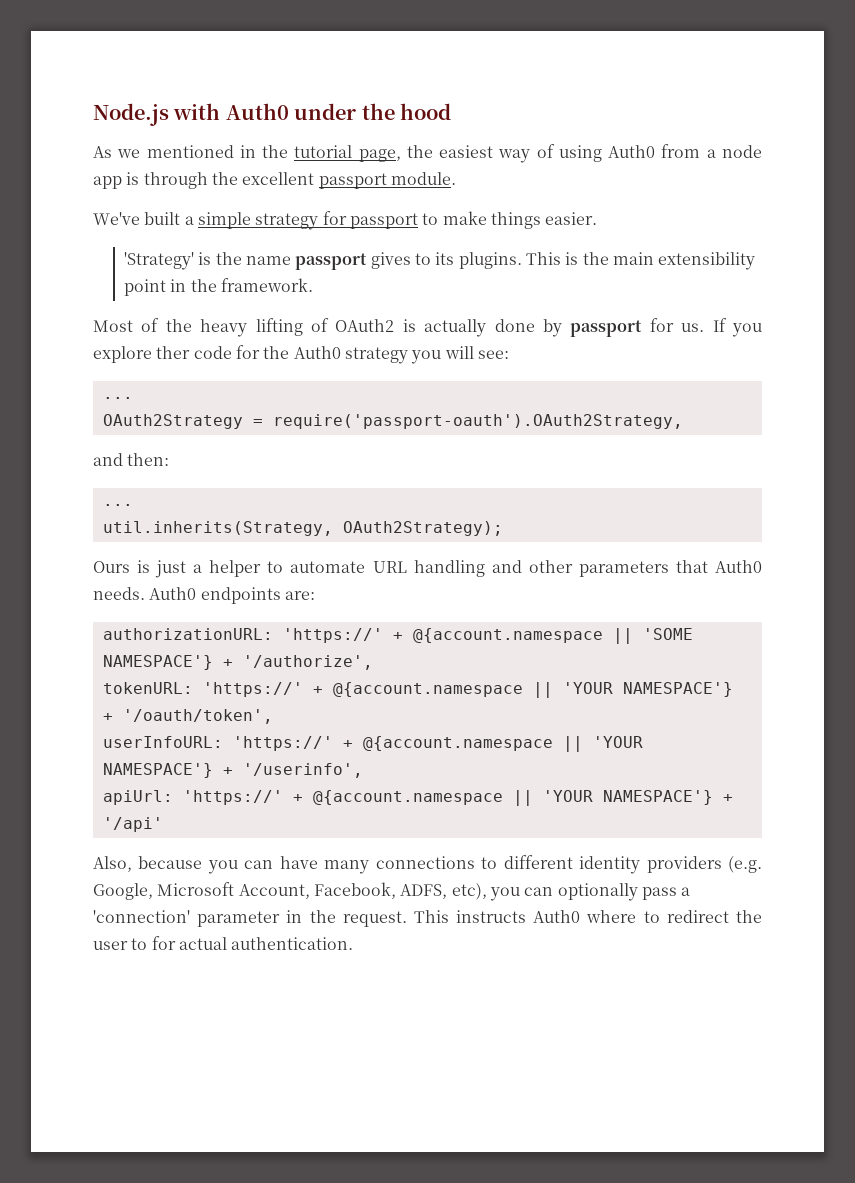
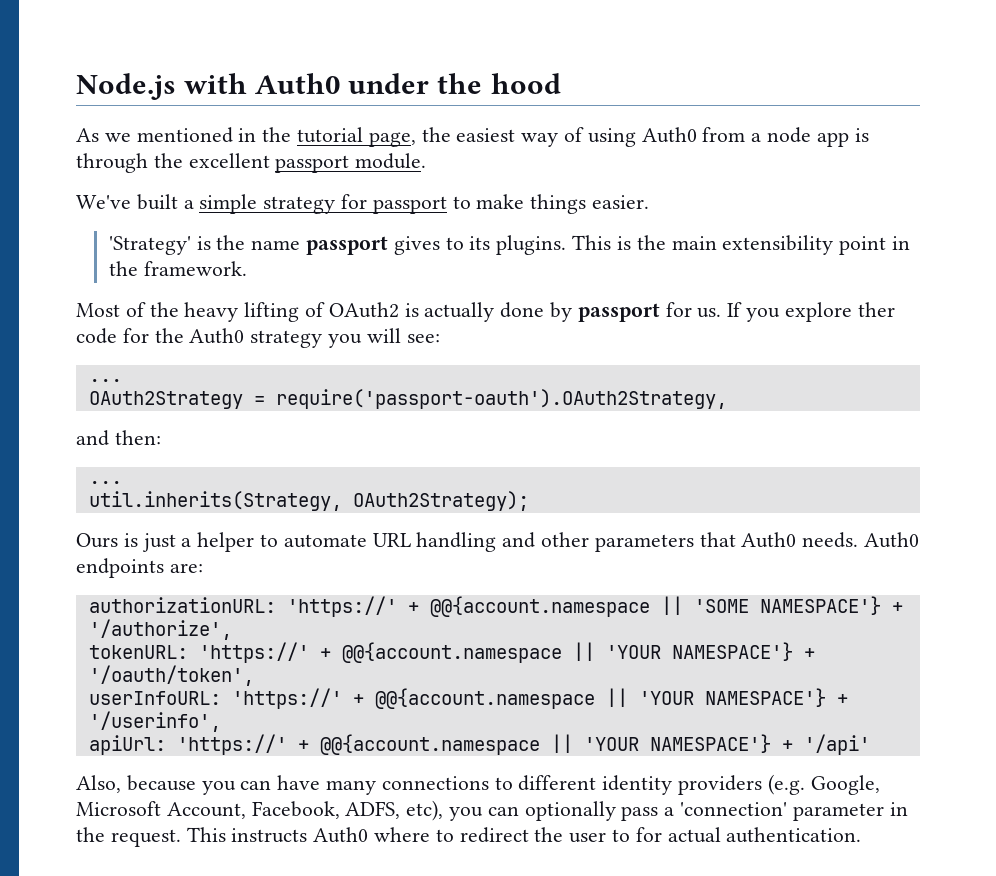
- authorizationURL: 'https://' + @{account.namespace || 'SOME NAMESPACE'} + '/authorize',
+ authorizationURL: 'https://' + @@{account.namespace || 'SOME NAMESPACE'} + '/authorize',
- tokenURL: 'https://' + @{account.namespace || 'YOUR NAMESPACE'} + '/oauth/token',
+ tokenURL: 'https://' + @@{account.namespace || 'YOUR NAMESPACE'} + '/oauth/token',
- userInfoURL: 'https://' + @{account.namespace || 'YOUR NAMESPACE'} + '/userinfo',
+ userInfoURL: 'https://' + @@{account.namespace || 'YOUR NAMESPACE'} + '/userinfo',
- apiUrl: 'https://' + @{account.namespace || 'YOUR NAMESPACE'} + '/api'
+ apiUrl: 'https://' + @@{account.namespace || 'YOUR NAMESPACE'} + '/api'

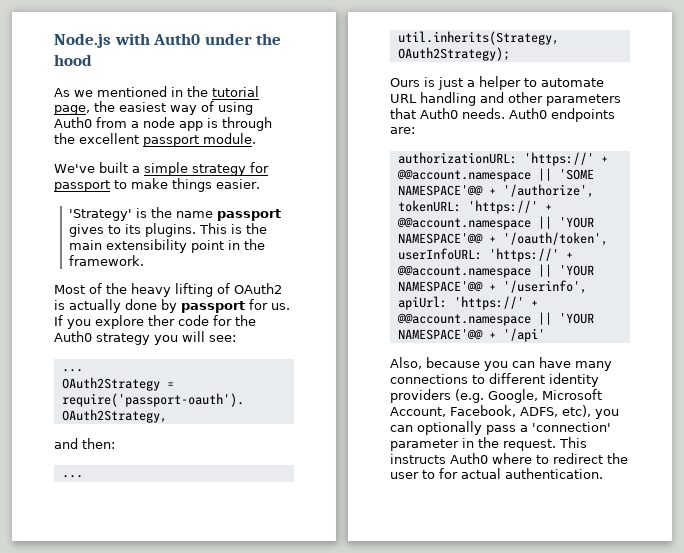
- authorizationURL: 'https://' + @@{account.namespace || 'SOME NAMESPACE'} + '/authorize',
+ authorizationURL: 'https://' + @@account.namespace || 'SOME NAMESPACE'@@ + '/authorize',
- tokenURL: 'https://' + @@{account.namespace || 'YOUR NAMESPACE'} + '/oauth/token',
+ tokenURL: 'https://' + @@account.namespace || 'YOUR NAMESPACE'@@ + '/oauth/token',
- userInfoURL: 'https://' + @@{account.namespace || 'YOUR NAMESPACE'} + '/userinfo',
+ userInfoURL: 'https://' + @@account.namespace || 'YOUR NAMESPACE'@@ + '/userinfo',
- apiUrl: 'https://' + @@{account.namespace || 'YOUR NAMESPACE'} + '/api'
+ apiUrl: 'https://' + @@account.namespace || 'YOUR NAMESPACE'@@ + '/api'

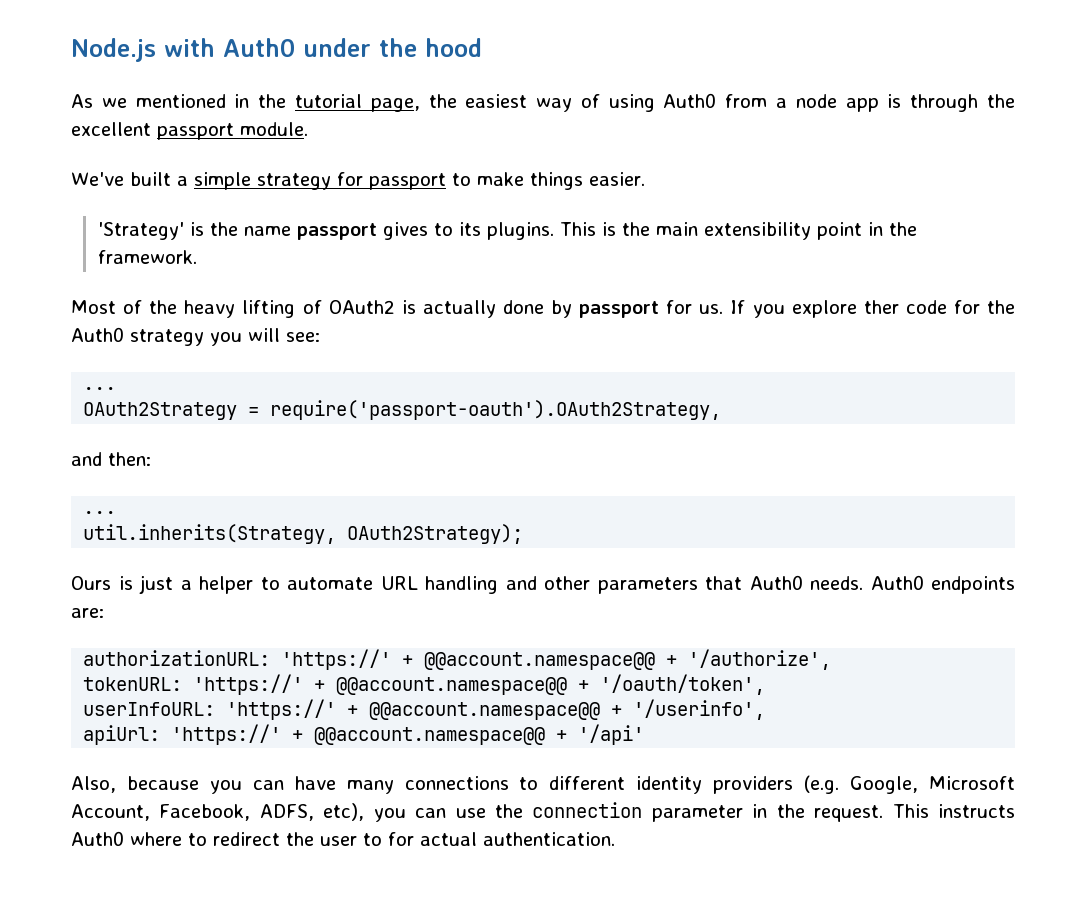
- authorizationURL: 'https://' + @@account.namespace || 'SOME NAMESPACE'@@ + '/authorize',
+ authorizationURL: 'https://' + @@account.namespace@@ + '/authorize',
- tokenURL: 'https://' + @@account.namespace || 'YOUR NAMESPACE'@@ + '/oauth/token',
+ tokenURL: 'https://' + @@account.namespace@@ + '/oauth/token',
- userInfoURL: 'https://' + @@account.namespace || 'YOUR NAMESPACE'@@ + '/userinfo',
+ userInfoURL: 'https://' + @@account.namespace@@ + '/userinfo',
- apiUrl: 'https://' + @@account.namespace || 'YOUR NAMESPACE'@@ + '/api'
+ apiUrl: 'https://' + @@account.namespace@@ + '/api'
- Also, because you can have many connections to different identity providers (e.g. Google, Microsoft Account, Facebook, ADFS, etc), you can optionally pass a 'connection' parameter in the request.
+ Also, because you can have many connections to different identity providers (e.g. Google, Microsoft Account, Facebook, ADFS, etc), you can use the connection parameter in the request.

